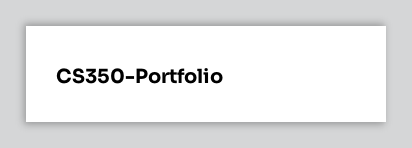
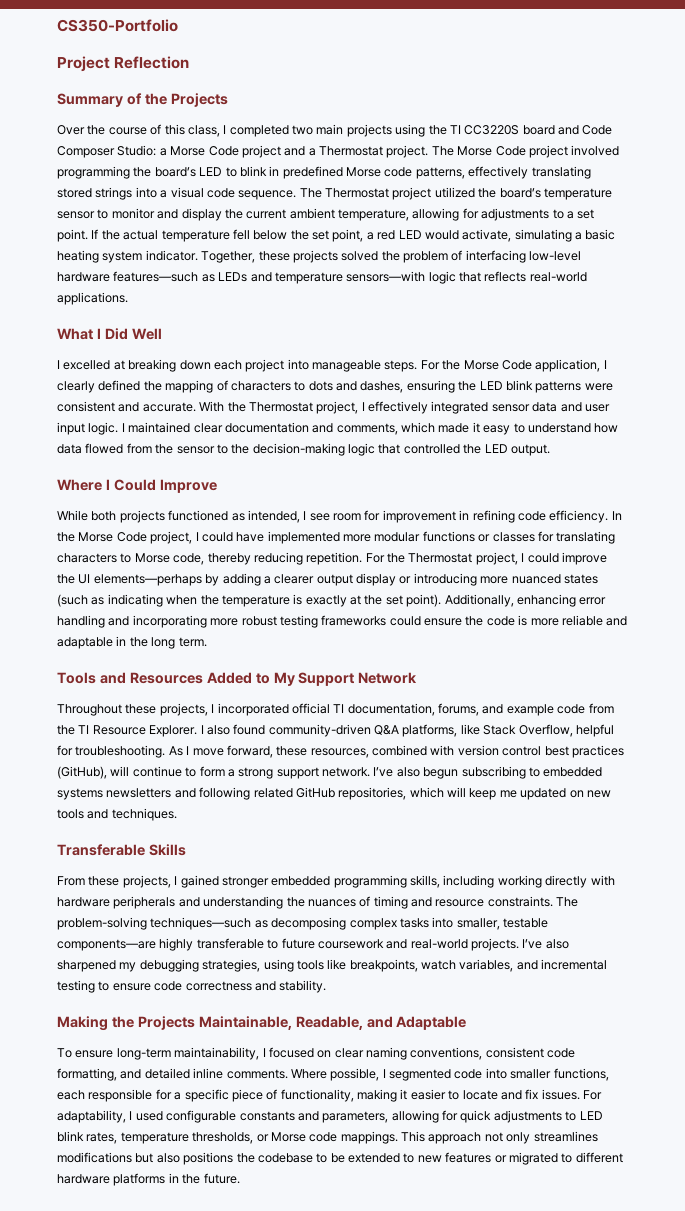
+ Project Reflection
+ Summary of the Projects
+ Over the course of this class, I completed two main projects using the TI CC3220S board and Code Composer Studio: a Morse Code project and a Thermostat project. The Morse Code project involved programming the board’s LED to blink in predefined Morse code patterns, effectively translating stored strings into a visual code sequence. The Thermostat project utilized the board’s temperature sensor to monitor and display the current ambient temperature, allowing for adjustments to a set point. If the actual temperature fell below the set point, a red LED would activate, simulating a basic heating system indicator. Together, these projects solved the problem of interfacing low-level hardware features—such as LEDs and temperature sensors—with logic that reflects real-world applications.
+ What I Did Well
+ I excelled at breaking down each project into manageable steps. For the Morse Code application, I clearly defined the mapping of characters to dots and dashes, ensuring the LED blink patterns were consistent and accurate. With the Thermostat project, I effectively integrated sensor data and user input logic. I maintained clear documentation and comments, which made it easy to understand how data flowed from the sensor to the decision-making logic that controlled the LED output.
+ Where I Could Improve
+ While both projects functioned as intended, I see room for improvement in refining code efficiency. In the Morse Code project, I could have implemented more modular functions or classes for translating characters to Morse code, thereby reducing repetition. For the Thermostat project, I could improve the UI elements—perhaps by adding a clearer output display or introducing more nuanced states (such as indicating when the temperature is exactly at the set point). Additionally, enhancing error handling and incorporating more robust testing frameworks could ensure the code is more reliable and adaptable in the long term.
+ Tools and Resources Added to My Support Network
+ Throughout these projects, I incorporated official TI documentation, forums, and example code from the TI Resource Explorer. I also found community-driven Q&A platforms, like Stack Overflow, helpful for troubleshooting. As I move forward, these resources, combined with version control best practices (GitHub), will continue to form a strong support network. I’ve also begun subscribing to embedded systems newsletters and following related GitHub repositories, which will keep me updated on new tools and techniques.
+ Transferable Skills
+ From these projects, I gained stronger embedded programming skills, including working directly with hardware peripherals and understanding the nuances of timing and resource constraints. The problem-solving techniques—such as decomposing complex tasks into smaller, testable components—are highly transferable to future coursework and real-world projects. I’ve also sharpened my debugging strategies, using tools like breakpoints, watch variables, and incremental testing to ensure code correctness and stability.
+ Making the Projects Maintainable, Readable, and Adaptable
+ To ensure long-term maintainability, I focused on clear naming conventions, consistent code formatting, and detailed inline comments. Where possible, I segmented code into smaller functions, each responsible for a specific piece of functionality, making it easier to locate and fix issues. For adaptability, I used configurable constants and parameters, allowing for quick adjustments to LED blink rates, temperature thresholds, or Morse code mappings. This approach not only streamlines modifications but also positions the codebase to be extended to new features or migrated to different hardware platforms in the future.

